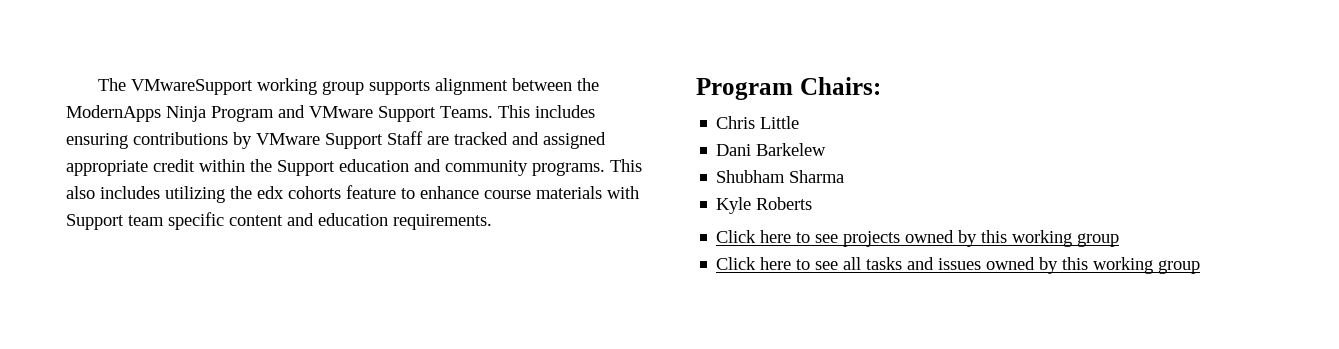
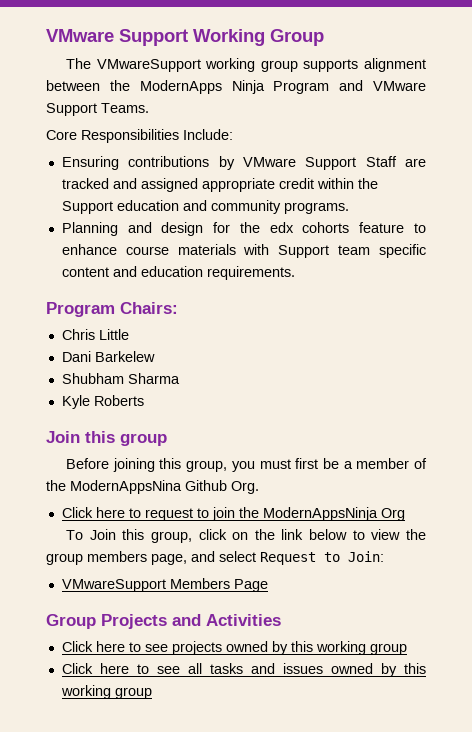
+ VMware Support Working Group
- The VMwareSupport working group supports alignment between the ModernApps Ninja Program and VMware Support Teams. This includes ensuring contributions by VMware Support Staff are tracked and assigned appropriate credit within the Support education and community programs. This also includes utilizing the edx cohorts feature to enhance course materials with Support team specific content and education requirements.
+ The VMwareSupport working group supports alignment between the ModernApps Ninja Program and VMware Support Teams.
+ Core Responsibilities Include:
+ Ensuring contributions by VMware Support Staff are tracked and assigned appropriate credit within the Support education and community programs.
+ Planning and design for the edx cohorts feature to enhance course materials with Support team specific content and education requirements.
+ Join this group
+ Before joining this group, you must first be a member of the ModernAppsNina Github Org.
+ Click here to request to join the ModernAppsNinja Org
+ To Join this group, click on the link below to view the group members page, and select Request to Join:
+ VMwareSupport Members Page
+ Group Projects and Activities

